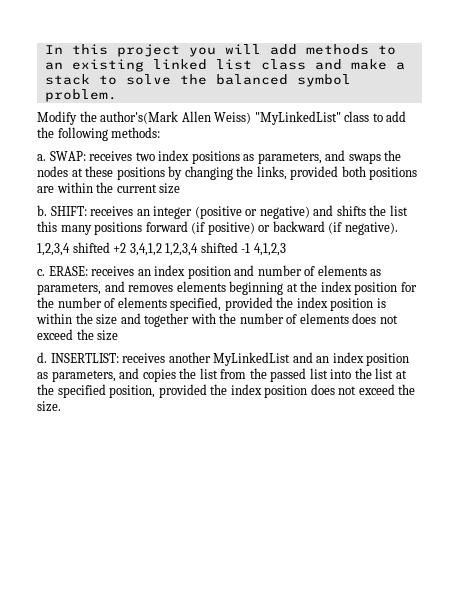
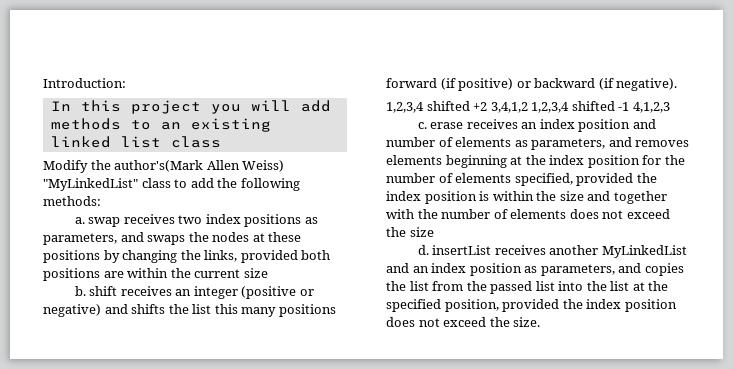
+ Introduction:
- In this project you will add methods to an existing linked list class and make a stack to solve the balanced symbol problem.
+ In this project you will add methods to an existing linked list class
- a. SWAP: receives two index positions as parameters, and swaps the nodes at these positions by changing the links, provided both positions are within the current size
+ a. swap receives two index positions as parameters, and swaps the nodes at these positions by changing the links, provided both positions are within the current size
- b. SHIFT: receives an integer (positive or negative) and shifts the list this many positions forward (if positive) or backward (if negative).
+ b. shift receives an integer (positive or negative) and shifts the list this many positions forward (if positive) or backward (if negative).
- c. ERASE: receives an index position and number of elements as parameters, and removes elements beginning at the index position for the number of elements specified, provided the index position is within the size and together with the number of elements does not exceed the size
+ c. erase receives an index position and number of elements as parameters, and removes elements beginning at the index position for the number of elements specified, provided the index position is within the size and together with the number of elements does not exceed the size
- d. INSERTLIST: receives another MyLinkedList and an index position as parameters, and copies the list from the passed list into the list at the specified position, provided the index position does not exceed the size.
+ d. insertList receives another MyLinkedList and an index position as parameters, and copies the list from the passed list into the list at the specified position, provided the index position does not exceed the size.

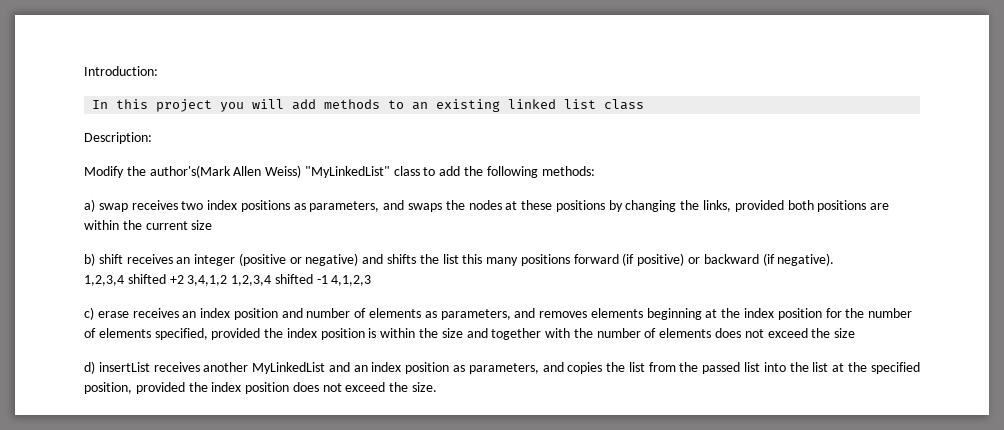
+ Description:
- a. swap receives two index positions as parameters, and swaps the nodes at these positions by changing the links, provided both positions are within the current size
+ a) swap receives two index positions as parameters, and swaps the nodes at these positions by changing the links, provided both positions are within the current size
- b. shift receives an integer (positive or negative) and shifts the list this many positions forward (if positive) or backward (if negative).
+ b) shift receives an integer (positive or negative) and shifts the list this many positions forward (if positive) or backward (if negative).
- c. erase receives an index position and number of elements as parameters, and removes elements beginning at the index position for the number of elements specified, provided the index position is within the size and together with the number of elements does not exceed the size
+ c) erase receives an index position and number of elements as parameters, and removes elements beginning at the index position for the number of elements specified, provided the index position is within the size and together with the number of elements does not exceed the size
- d. insertList receives another MyLinkedList and an index position as parameters, and copies the list from the passed list into the list at the specified position, provided the index position does not exceed the size.
+ d) insertList receives another MyLinkedList and an index position as parameters, and copies the list from the passed list into the list at the specified position, provided the index position does not exceed the size.

